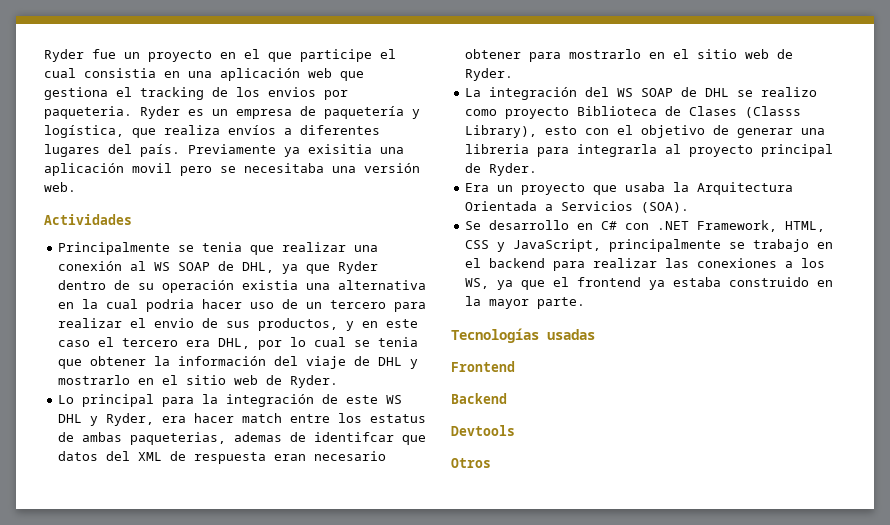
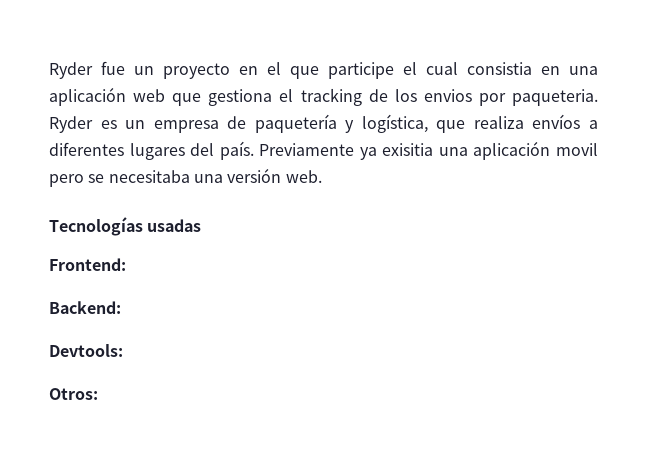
- Actividades
- Principalmente se tenia que realizar una conexión al WS SOAP de DHL, ya que Ryder dentro de su operación existia una alternativa en la cual podria hacer uso de un tercero para realizar el envio de sus productos, y en este caso el tercero era DHL, por lo cual se tenia que obtener la información del viaje de DHL y mostrarlo en el sitio web de Ryder.
- Lo principal para la integración de este WS DHL y Ryder, era hacer match entre los estatus de ambas paqueterias, ademas de identifcar que datos del XML de respuesta eran necesario obtener para mostrarlo en el sitio web de Ryder.
- La integración del WS SOAP de DHL se realizo como proyecto Biblioteca de Clases (Classs Library), esto con el objetivo de generar una libreria para integrarla al proyecto principal de Ryder.
- Era un proyecto que usaba la Arquitectura Orientada a Servicios (SOA).
- Se desarrollo en C# con .NET Framework, HTML, CSS y JavaScript, principalmente se trabajo en el backend para realizar las conexiones a los WS, ya que el frontend ya estaba construido en la mayor parte.
  Tecnologías usadas
- Frontend
- Backend
- Devtools
- Otros
+ Frontend:
+ Backend:
+ Devtools:
+ Otros:

